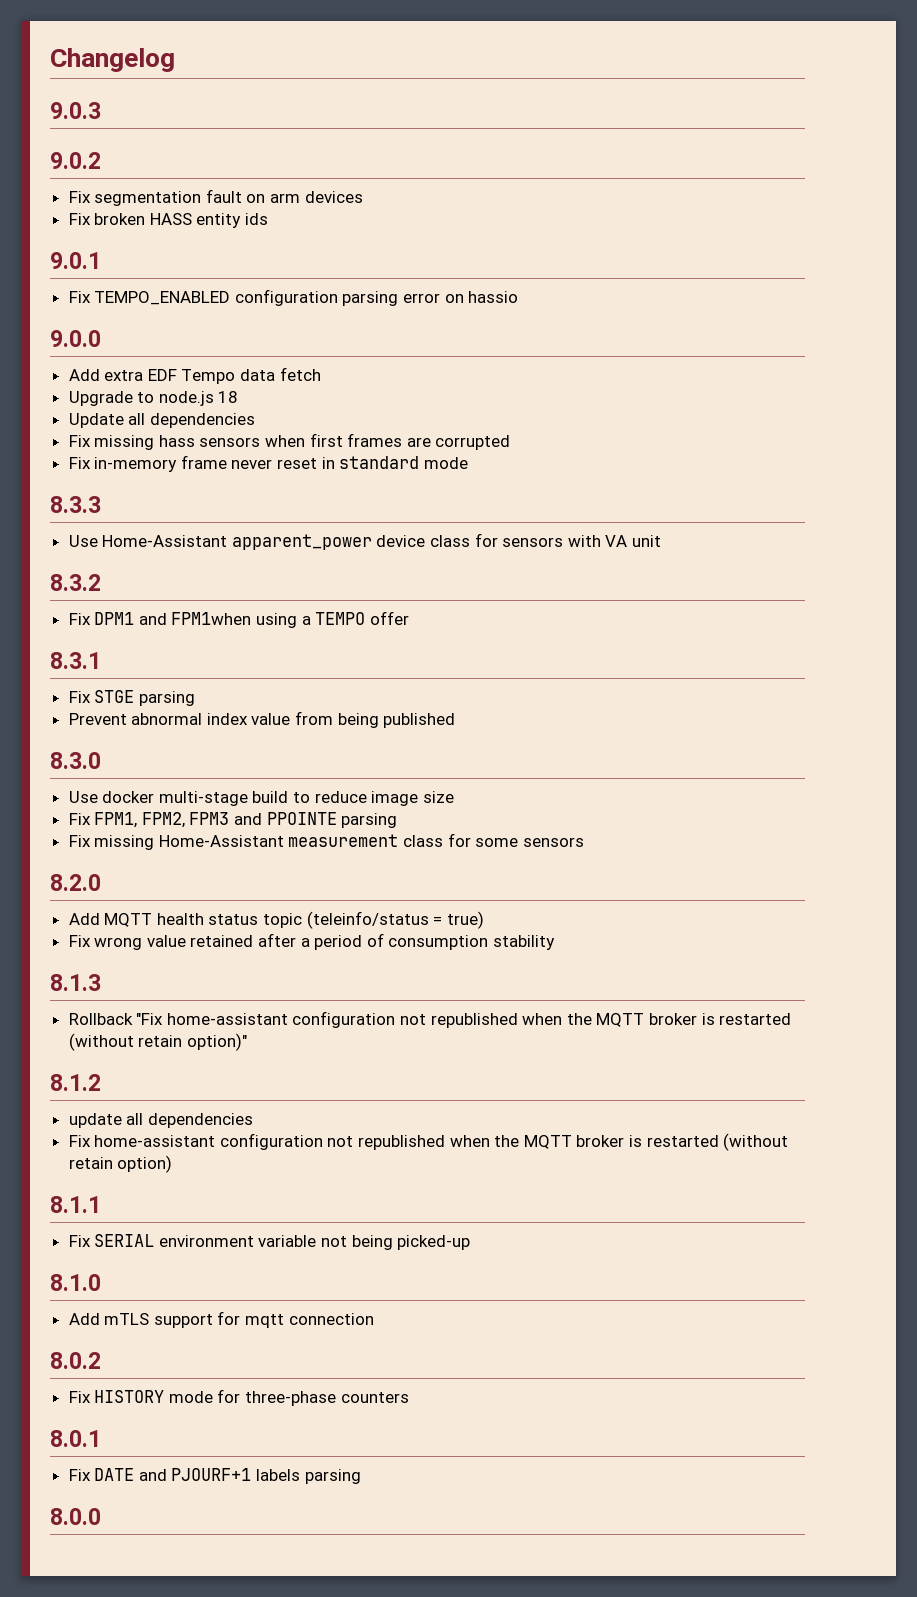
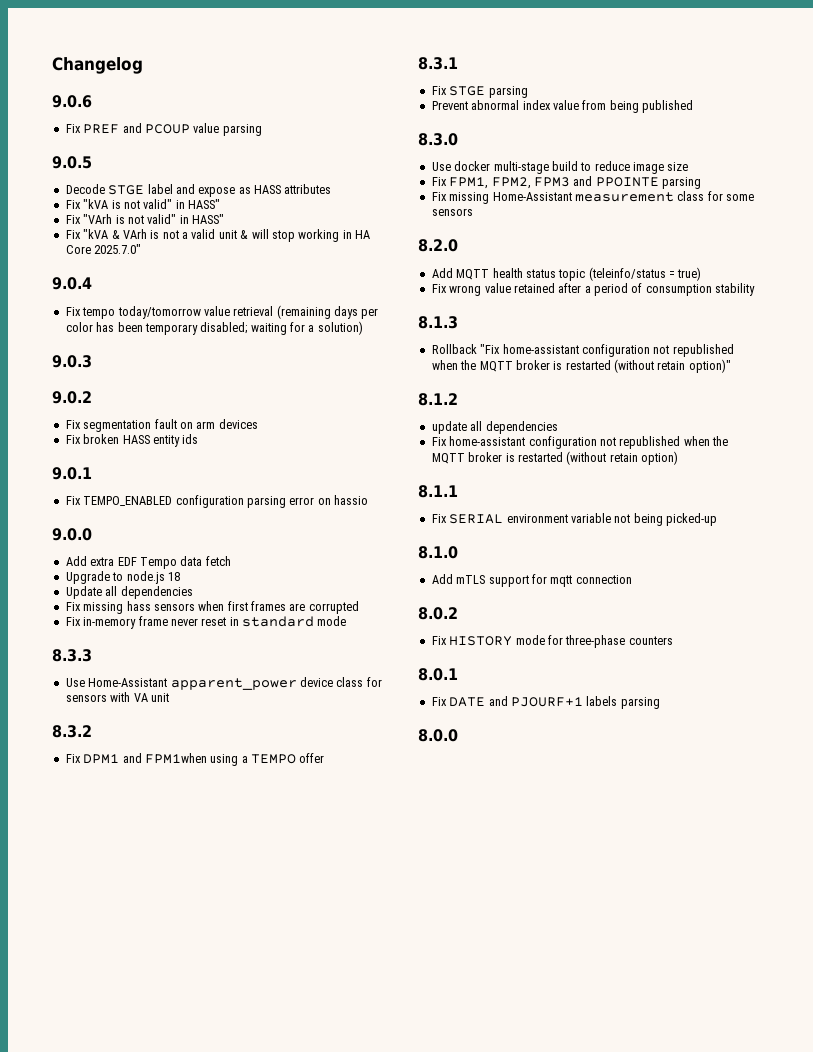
+ 9.0.6
+ Fix PREF and PCOUP value parsing
+ 9.0.5
+ Decode STGE label and expose as HASS attributes
+ Fix "kVA is not valid" in HASS"
+ Fix "VArh is not valid" in HASS"
+ Fix "kVA & VArh is not a valid unit & will stop working in HA Core 2025.7.0"
+ 9.0.4
+ Fix tempo today/tomorrow value retrieval (remaining days per color has been temporary disabled; waiting for a solution)

